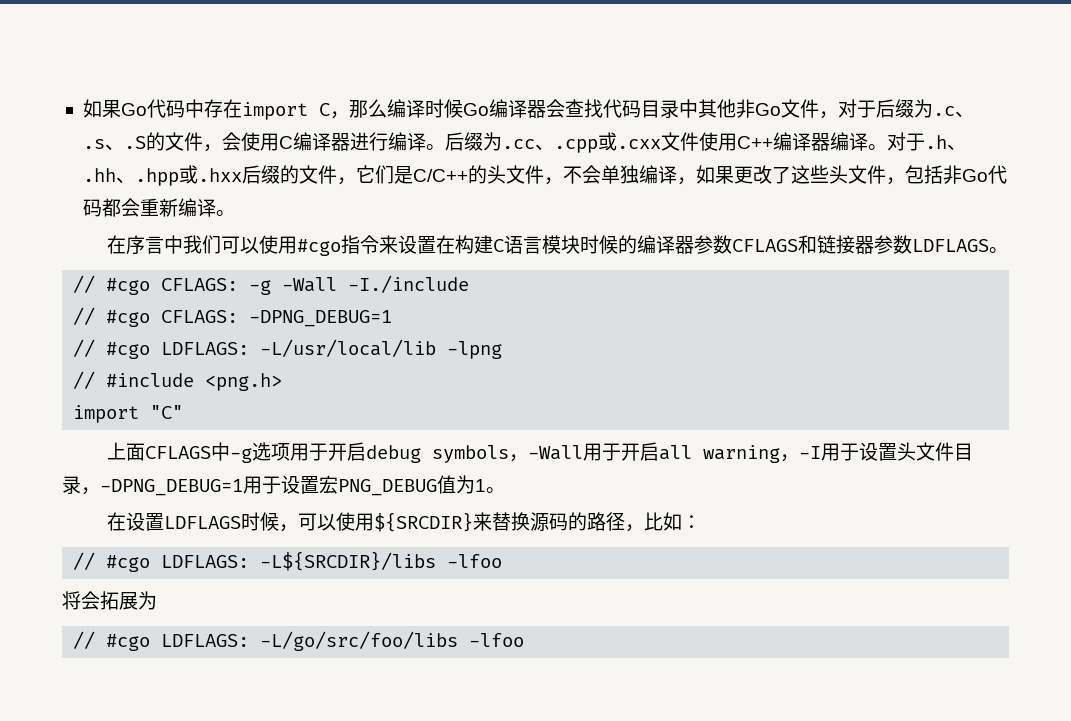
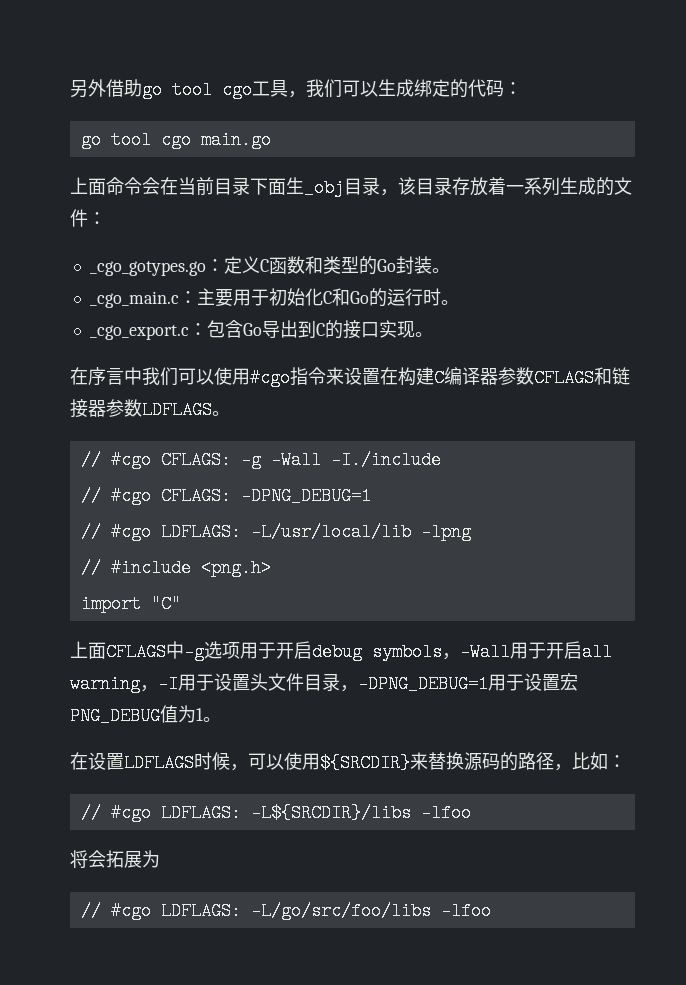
- 如果Go代码中存在import C，那么编译时候Go编译器会查找代码目录中其他非Go文件，对于后缀为.c、.s、.S的文件，会使用C编译器进行编译。后缀为.cc、.cpp或.cxx文件使用C++编译器编译。对于.h、.hh、.hpp或.hxx后缀的文件，它们是C/C++的头文件，不会单独编译，如果更改了这些头文件，包括非Go代码都会重新编译。
+ 另外借助go tool cgo工具，我们可以生成绑定的代码：
+ go tool cgo main.go
+ 上面命令会在当前目录下面生_obj目录，该目录存放着一系列生成的文件：
+ _cgo_gotypes.go：定义C函数和类型的Go封装。
+ _cgo_main.c：主要用于初始化C和Go的运行时。
+ _cgo_export.c：包含Go导出到C的接口实现。
- 在序言中我们可以使用#cgo指令来设置在构建C语言模块时候的编译器参数CFLAGS和链接器参数LDFLAGS。
+ 在序言中我们可以使用#cgo指令来设置在构建C编译器参数CFLAGS和链接器参数LDFLAGS。

